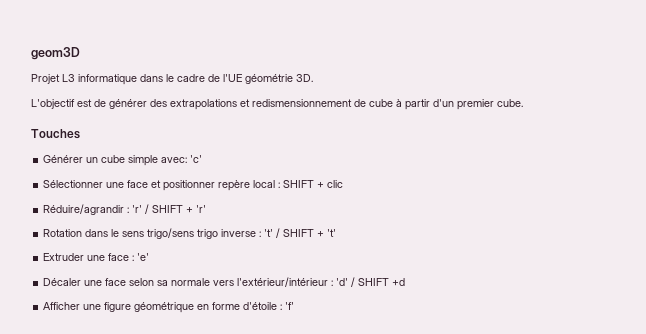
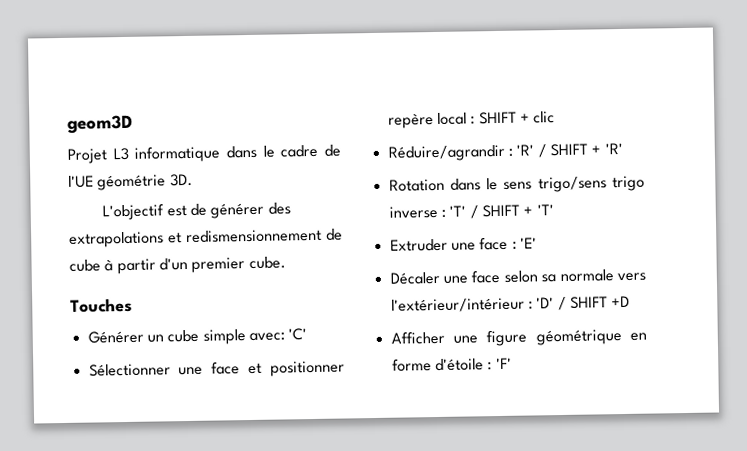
- Générer un cube simple avec: 'c'
+ Générer un cube simple avec: 'C'
- Réduire/agrandir : 'r' / SHIFT + 'r'
+ Réduire/agrandir : 'R' / SHIFT + 'R'
- Rotation dans le sens trigo/sens trigo inverse : 't' / SHIFT + 't'
+ Rotation dans le sens trigo/sens trigo inverse : 'T' / SHIFT + 'T'
- Extruder une face : 'e'
+ Extruder une face : 'E'
- Décaler une face selon sa normale vers l'extérieur/intérieur : 'd' / SHIFT +d
+ Décaler une face selon sa normale vers l'extérieur/intérieur : 'D' / SHIFT +D
- Afficher une figure géométrique en forme d'étoile : 'f'
+ Afficher une figure géométrique en forme d'étoile : 'F'

